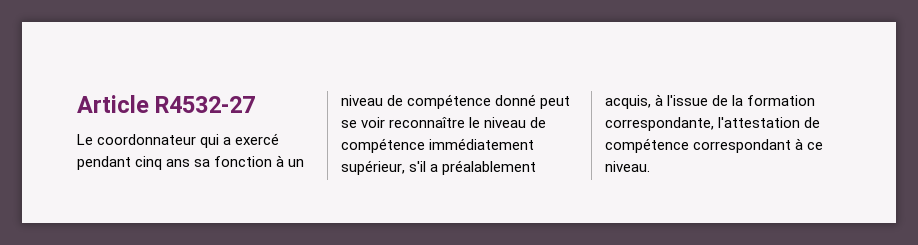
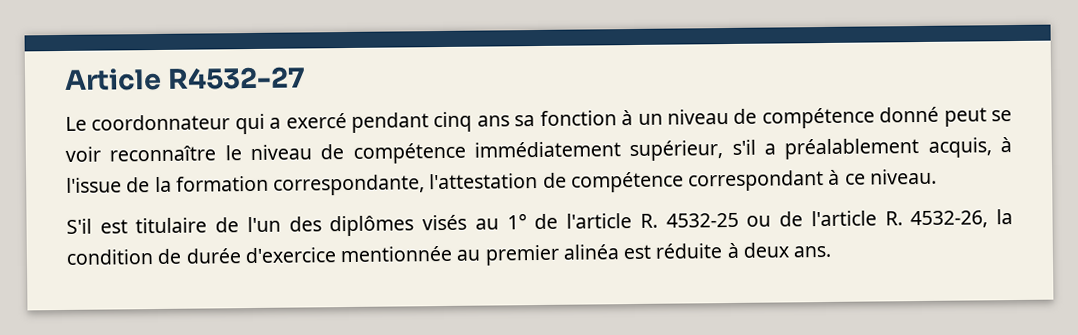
+ S'il est titulaire de l'un des diplômes visés au 1° de l'article R. 4532-25 ou de l'article R. 4532-26, la condition de durée d'exercice mentionnée au premier alinéa est réduite à deux ans.

